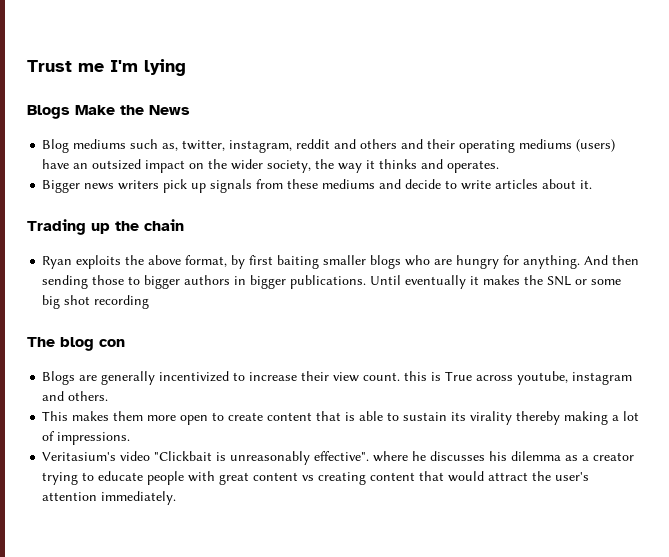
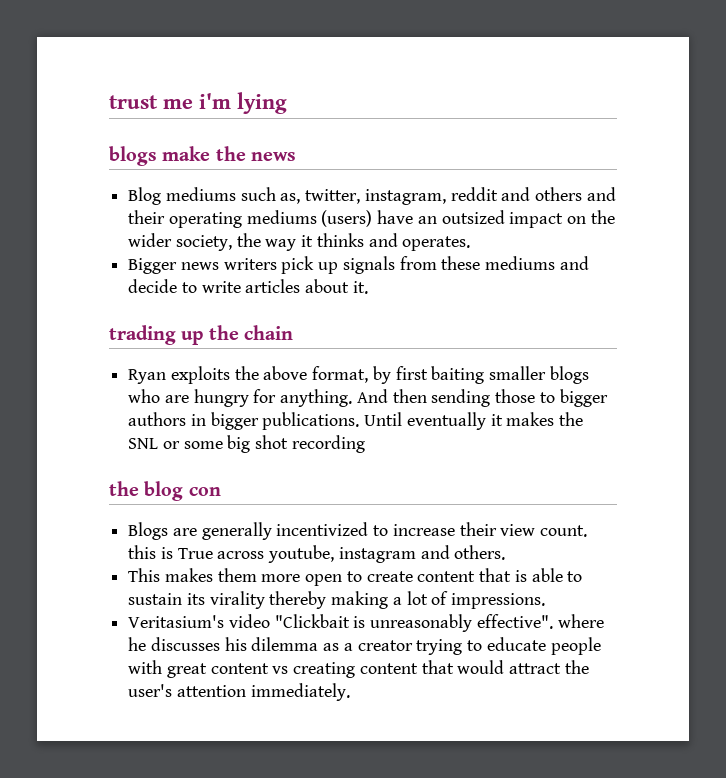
- Trust me I'm lying
- Blogs Make the News
+ trust me i'm lying
+ blogs make the news
- Trading up the chain
+ trading up the chain
- The blog con
+ the blog con

